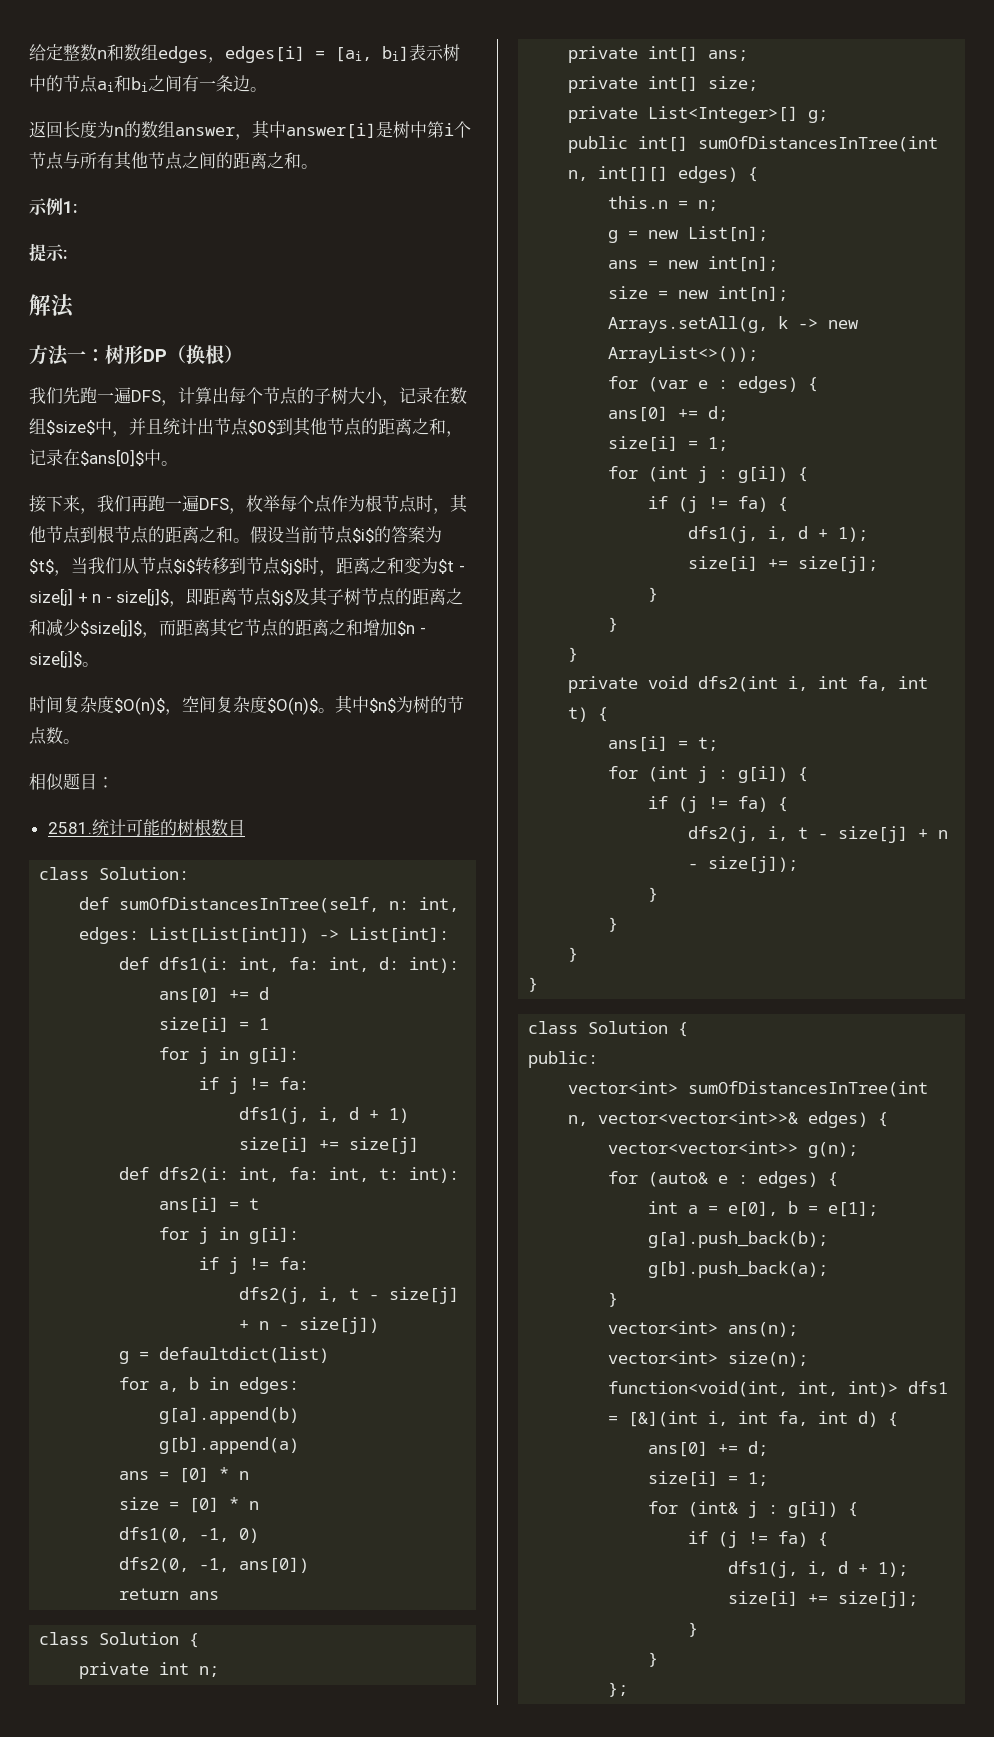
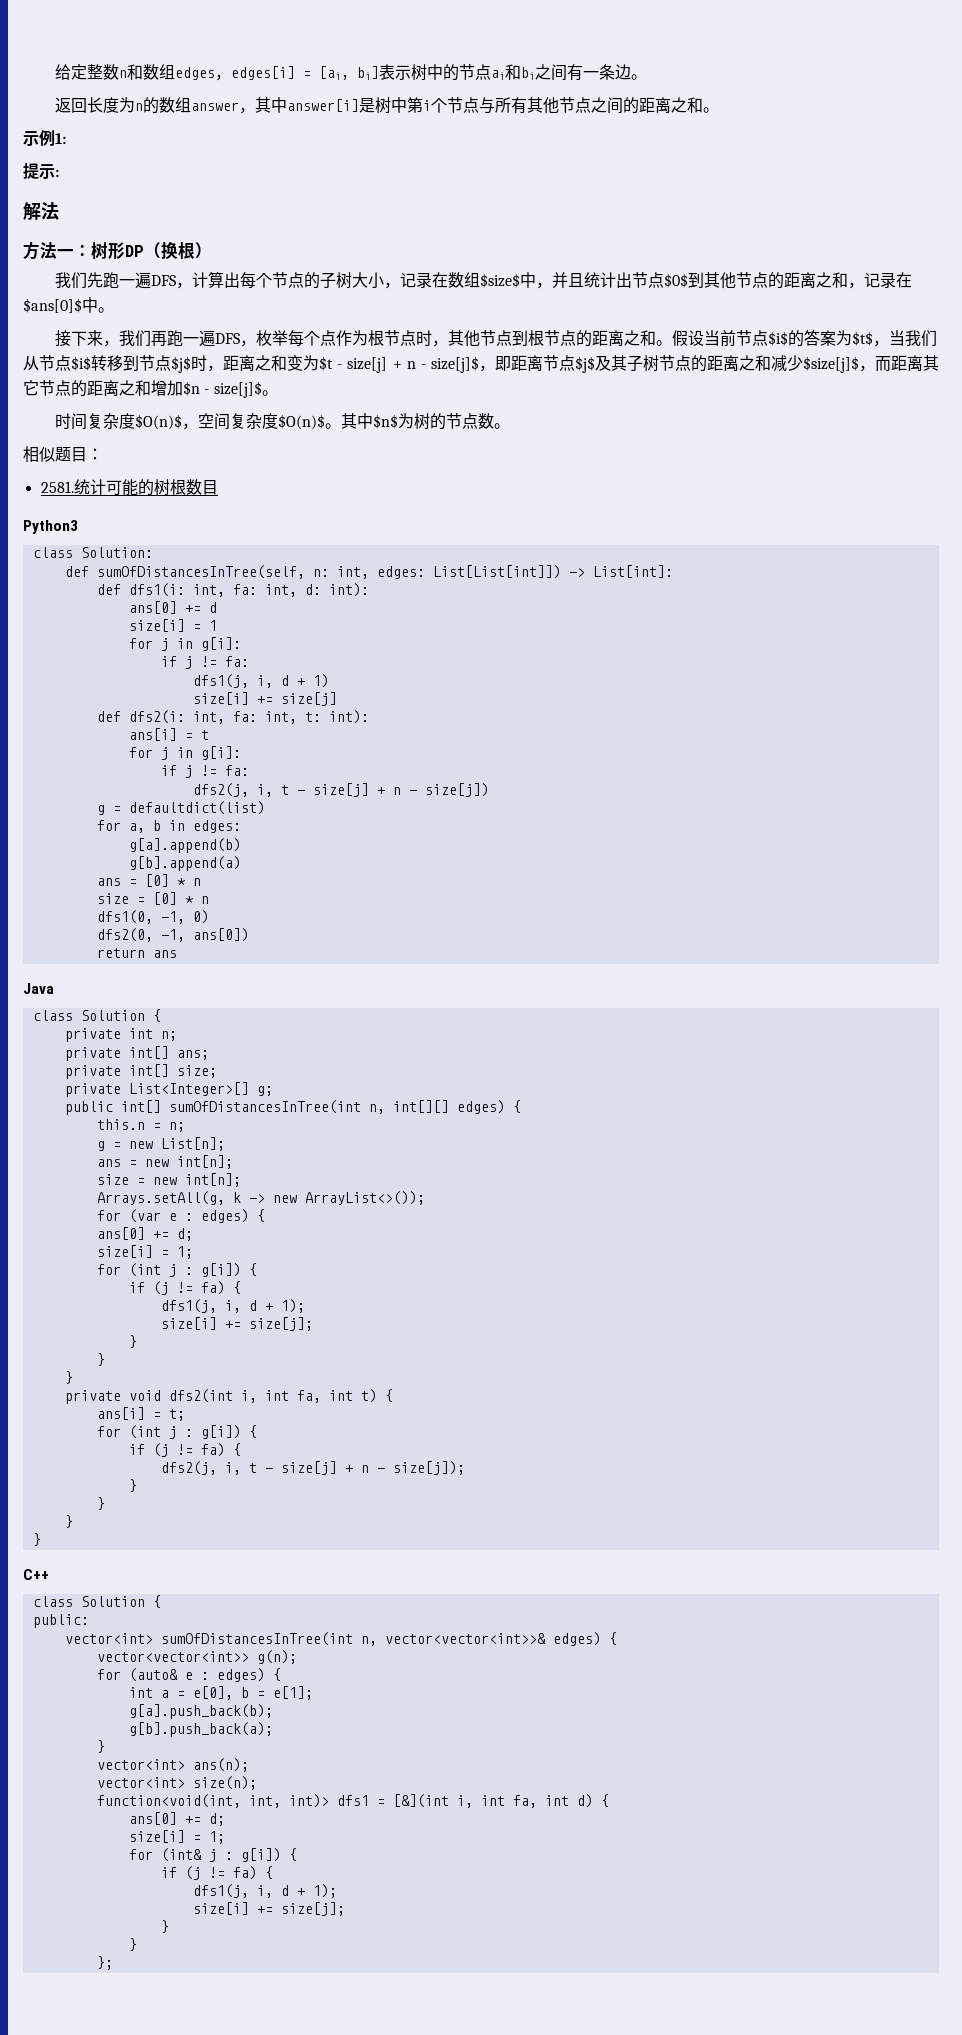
+ Python3
+ Java
+ C++

